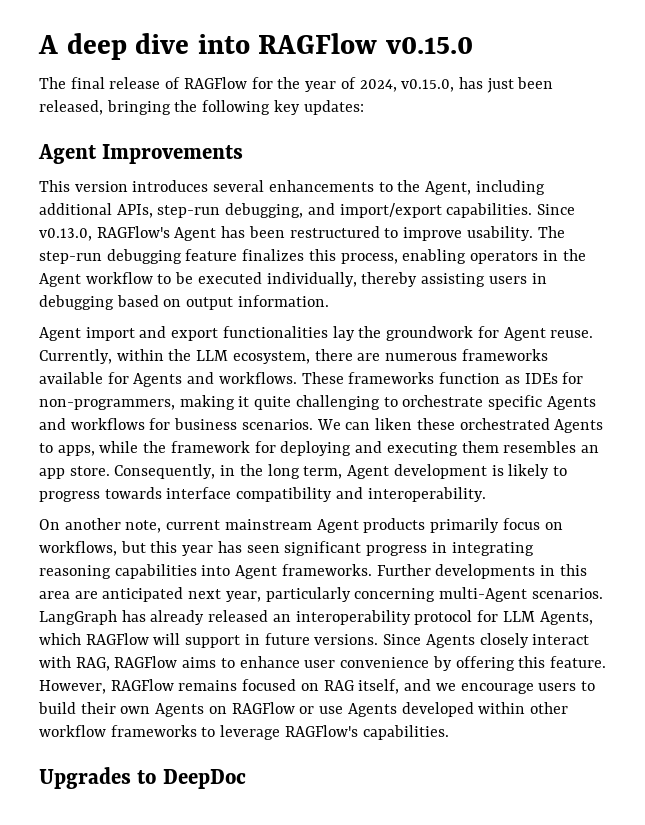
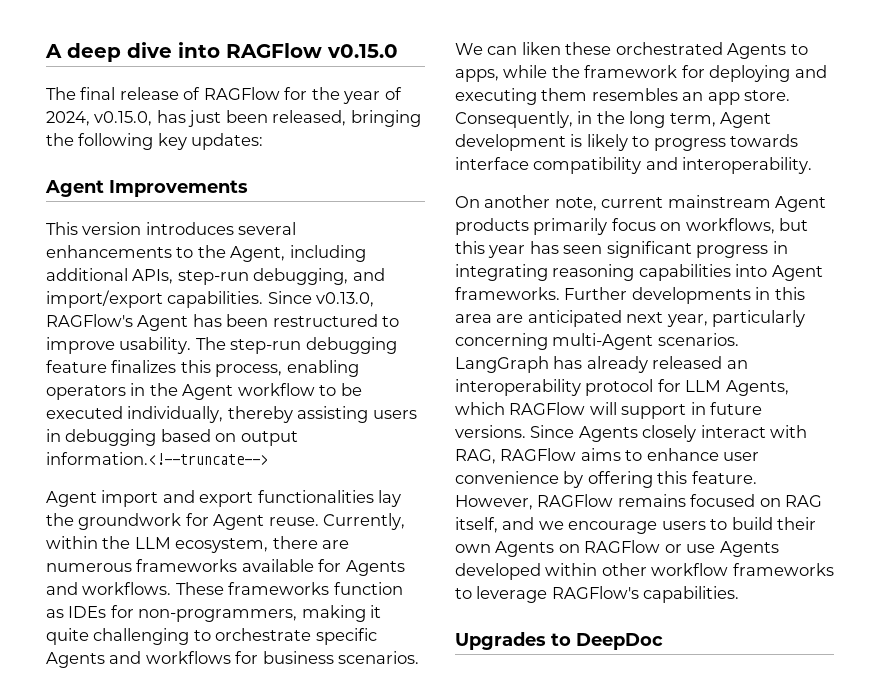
- The step-run debugging feature finalizes this process, enabling operators in the Agent workflow to be executed individually, thereby assisting users in debugging based on output information.
+ The step-run debugging feature finalizes this process, enabling operators in the Agent workflow to be executed individually, thereby assisting users in debugging based on output information.<!--truncate-->

